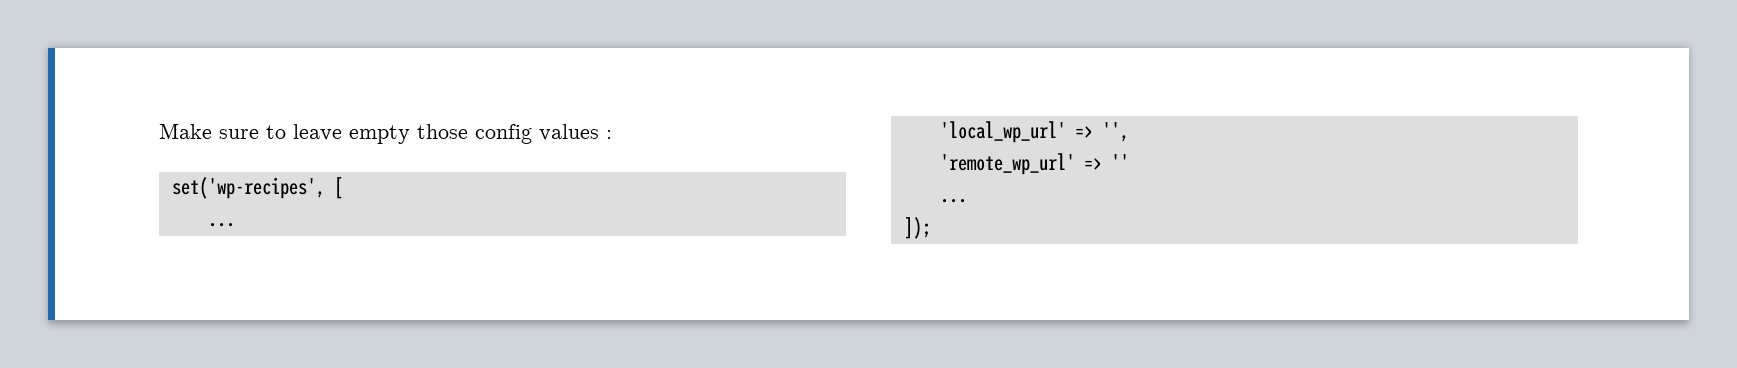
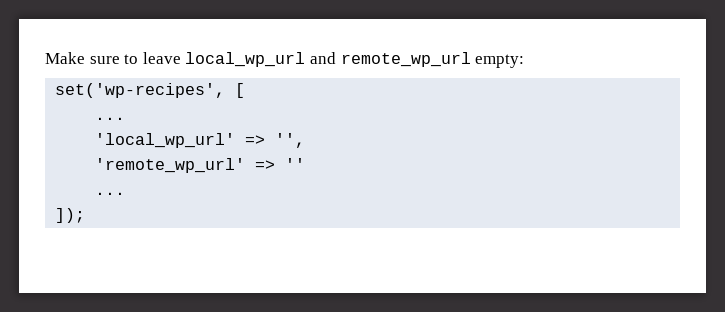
- Make sure to leave empty those config values :
+ Make sure to leave local_wp_url and remote_wp_url empty:

